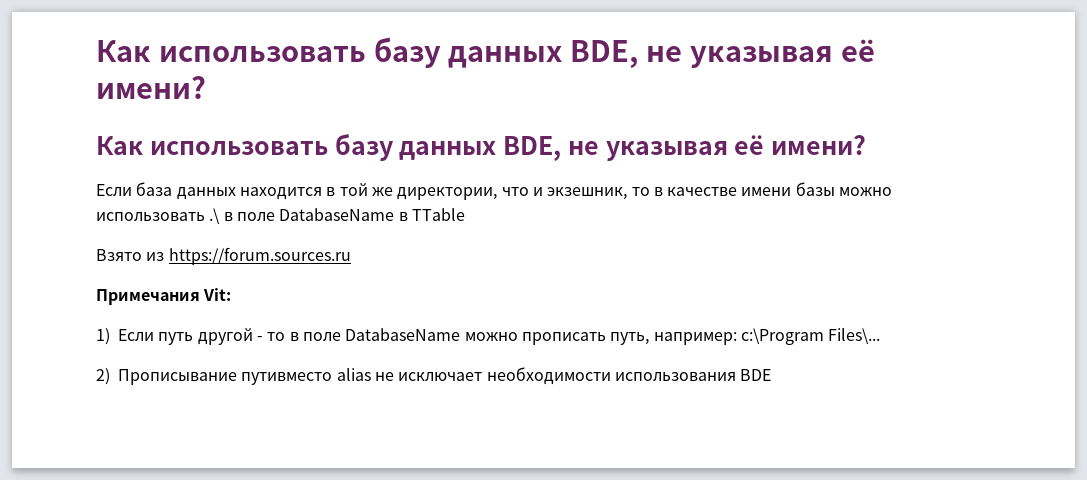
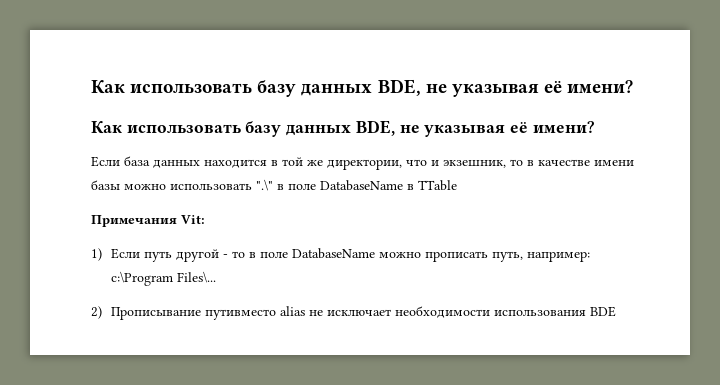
- Если база данных находится в той же директории, что и экзешник, то в качестве имени базы можно использовать .\ в поле DatabaseName в TTable
+ Если база данных находится в той же директории, что и экзешник, то в качестве имени базы можно использовать ".\" в поле DatabaseName в TTable
- Взято из https://forum.sources.ru

